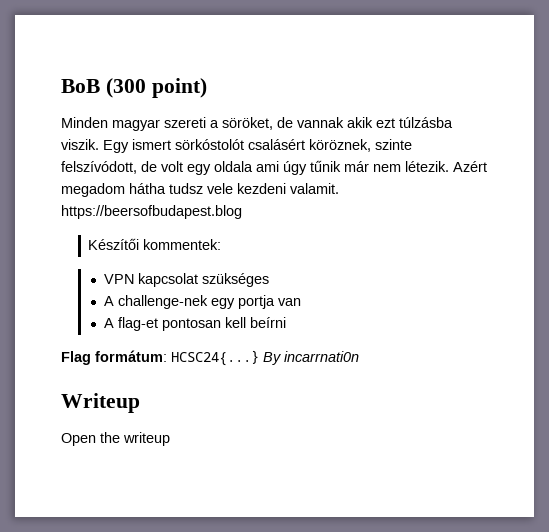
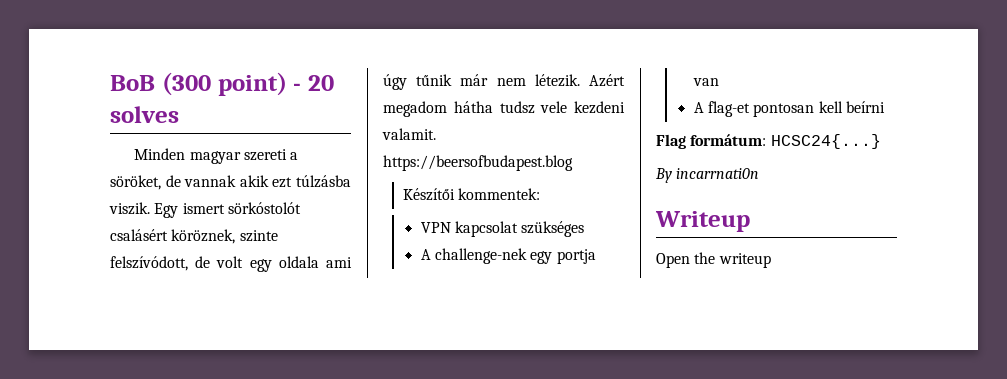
- BoB (300 point)
+ BoB (300 point) - 20 solves
- Flag formátum: HCSC24{...} By incarrnati0n
+ Flag formátum: HCSC24{...}
+ By incarrnati0n

